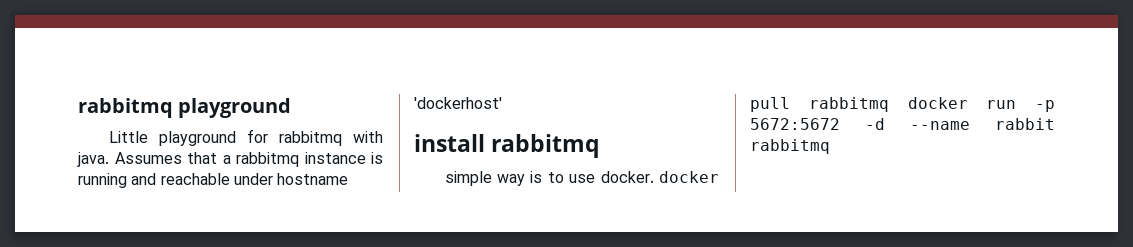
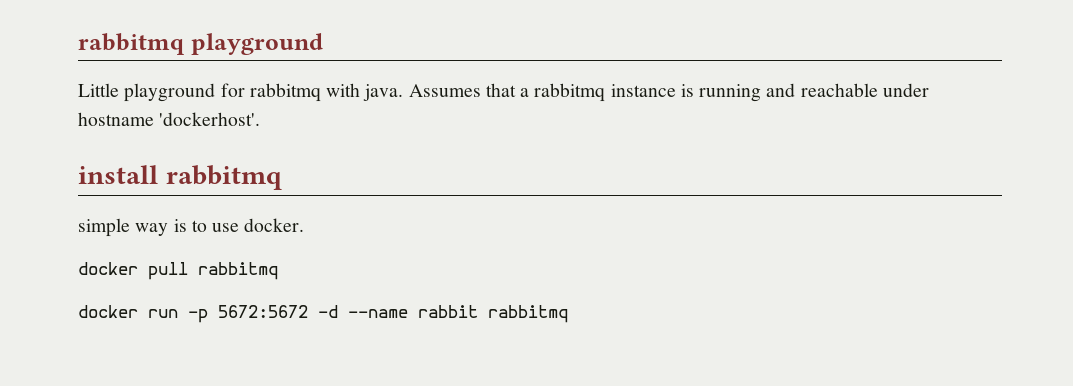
- Assumes that a rabbitmq instance is running and reachable under hostname 'dockerhost'
+ Assumes that a rabbitmq instance is running and reachable under hostname 'dockerhost'.
- simple way is to use docker. docker pull rabbitmq docker run -p 5672:5672 -d --name rabbit rabbitmq
+ simple way is to use docker.
+ docker pull rabbitmq
+ docker run -p 5672:5672 -d --name rabbit rabbitmq

